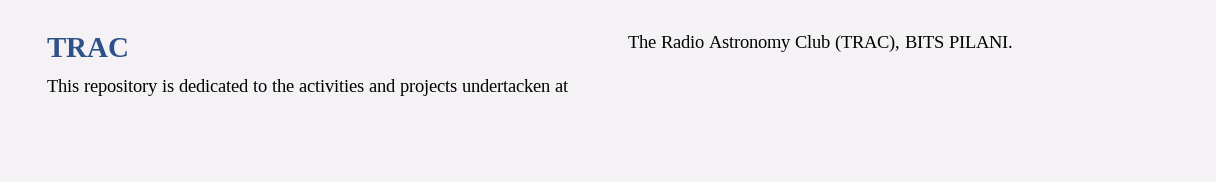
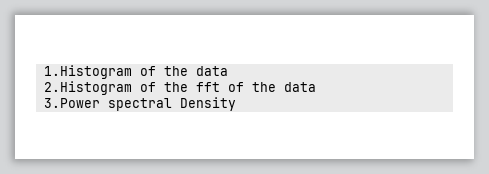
- TRAC
- This repository is dedicated to the activities and projects undertacken at The Radio Astronomy Club (TRAC), BITS PILANI.
+ 1.Histogram of the data
+ 2.Histogram of the fft of the data
+ 3.Power spectral Density

